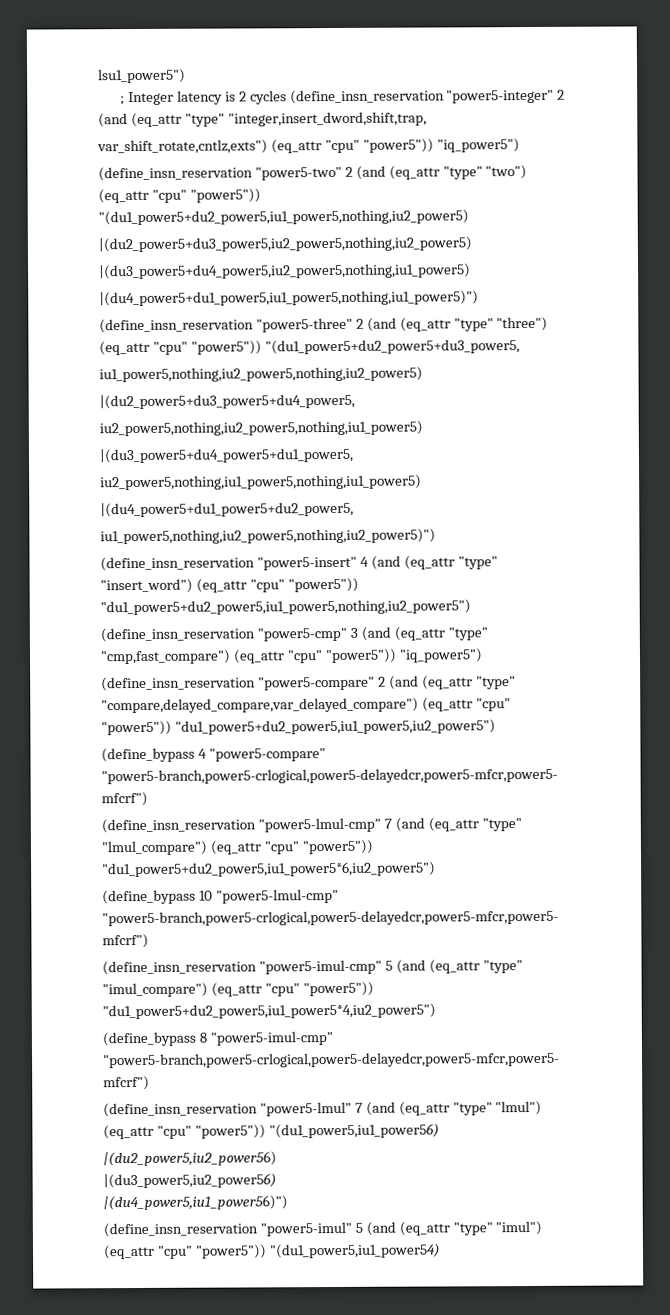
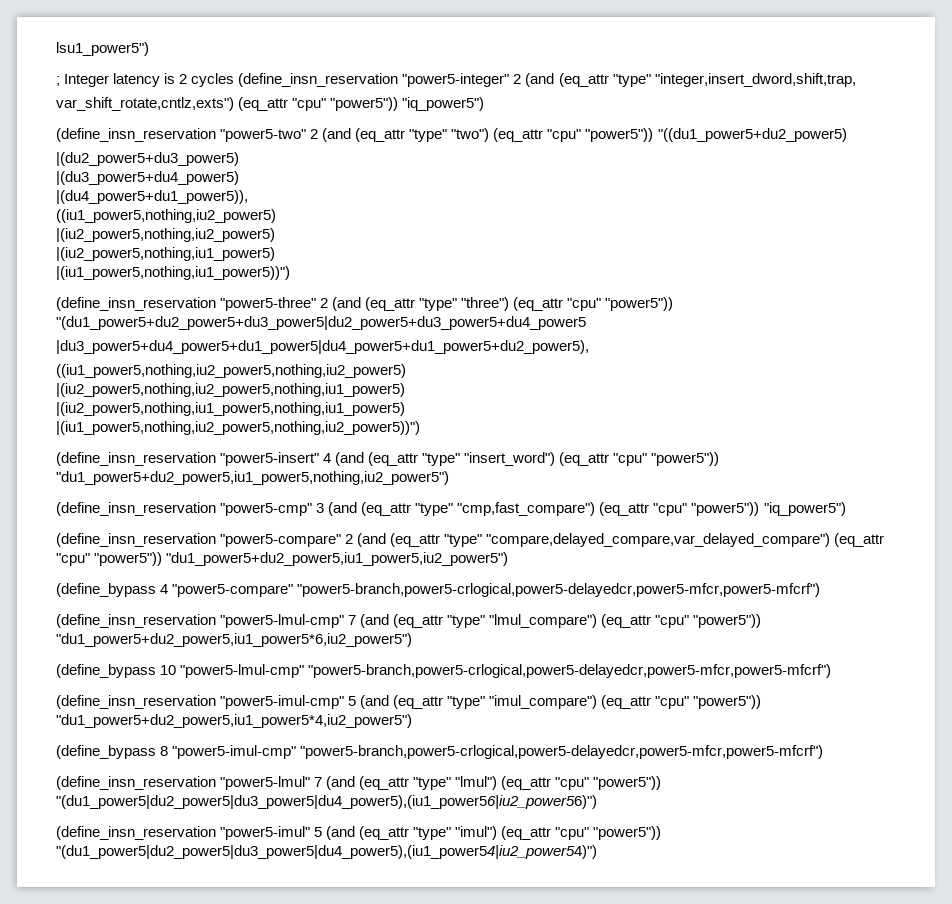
- (define_insn_reservation "power5-two" 2 (and (eq_attr "type" "two") (eq_attr "cpu" "power5")) "(du1_power5+du2_power5,iu1_power5,nothing,iu2_power5)
- |(du2_power5+du3_power5,iu2_power5,nothing,iu2_power5)
- |(du3_power5+du4_power5,iu2_power5,nothing,iu1_power5)
- |(du4_power5+du1_power5,iu1_power5,nothing,iu1_power5)")
+ (define_insn_reservation "power5-two" 2 (and (eq_attr "type" "two") (eq_attr "cpu" "power5")) "((du1_power5+du2_power5)
+ |(du2_power5+du3_power5)
+ |(du3_power5+du4_power5)
+ |(du4_power5+du1_power5)),
+ ((iu1_power5,nothing,iu2_power5)
+ |(iu2_power5,nothing,iu2_power5)
+ |(iu2_power5,nothing,iu1_power5)
+ |(iu1_power5,nothing,iu1_power5))")
- (define_insn_reservation "power5-three" 2 (and (eq_attr "type" "three") (eq_attr "cpu" "power5")) "(du1_power5+du2_power5+du3_power5,
- iu1_power5,nothing,iu2_power5,nothing,iu2_power5)
- |(du2_power5+du3_power5+du4_power5,
- iu2_power5,nothing,iu2_power5,nothing,iu1_power5)
- |(du3_power5+du4_power5+du1_power5,
- iu2_power5,nothing,iu1_power5,nothing,iu1_power5)
- |(du4_power5+du1_power5+du2_power5,
- iu1_power5,nothing,iu2_power5,nothing,iu2_power5)")
+ (define_insn_reservation "power5-three" 2 (and (eq_attr "type" "three") (eq_attr "cpu" "power5")) "(du1_power5+du2_power5+du3_power5|du2_power5+du3_power5+du4_power5
+ |du3_power5+du4_power5+du1_power5|du4_power5+du1_power5+du2_power5),
+ ((iu1_power5,nothing,iu2_power5,nothing,iu2_power5)
+ |(iu2_power5,nothing,iu2_power5,nothing,iu1_power5)
+ |(iu2_power5,nothing,iu1_power5,nothing,iu1_power5)
+ |(iu1_power5,nothing,iu2_power5,nothing,iu2_power5))")
- (define_insn_reservation "power5-lmul" 7 (and (eq_attr "type" "lmul") (eq_attr "cpu" "power5")) "(du1_power5,iu1_power56)
- |(du2_power5,iu2_power56)
- |(du3_power5,iu2_power56)
- |(du4_power5,iu1_power56)")
+ (define_insn_reservation "power5-lmul" 7 (and (eq_attr "type" "lmul") (eq_attr "cpu" "power5")) "(du1_power5|du2_power5|du3_power5|du4_power5),(iu1_power56|iu2_power56)")
- (define_insn_reservation "power5-imul" 5 (and (eq_attr "type" "imul") (eq_attr "cpu" "power5")) "(du1_power5,iu1_power54)
+ (define_insn_reservation "power5-imul" 5 (and (eq_attr "type" "imul") (eq_attr "cpu" "power5")) "(du1_power5|du2_power5|du3_power5|du4_power5),(iu1_power54|iu2_power54)")

